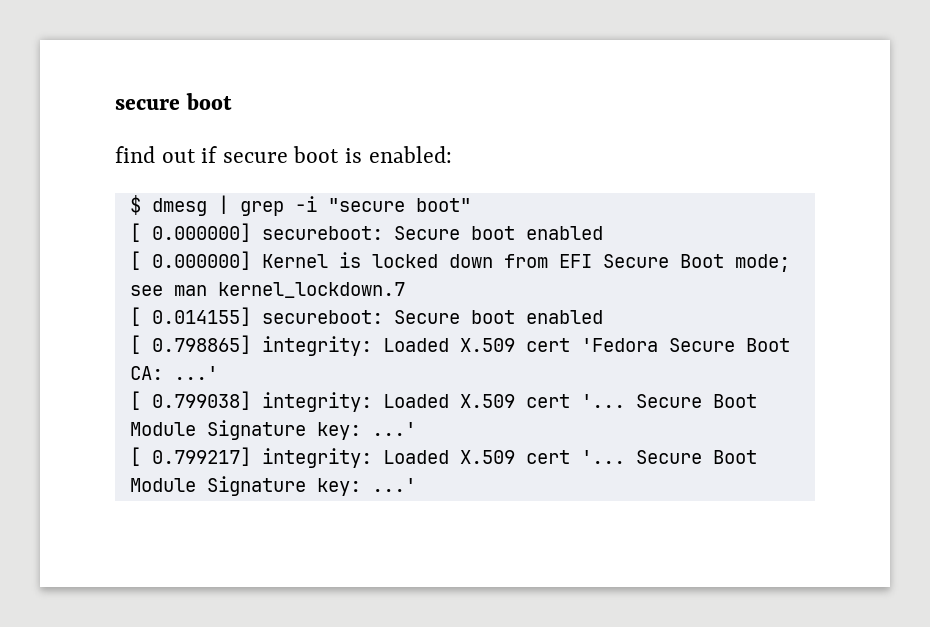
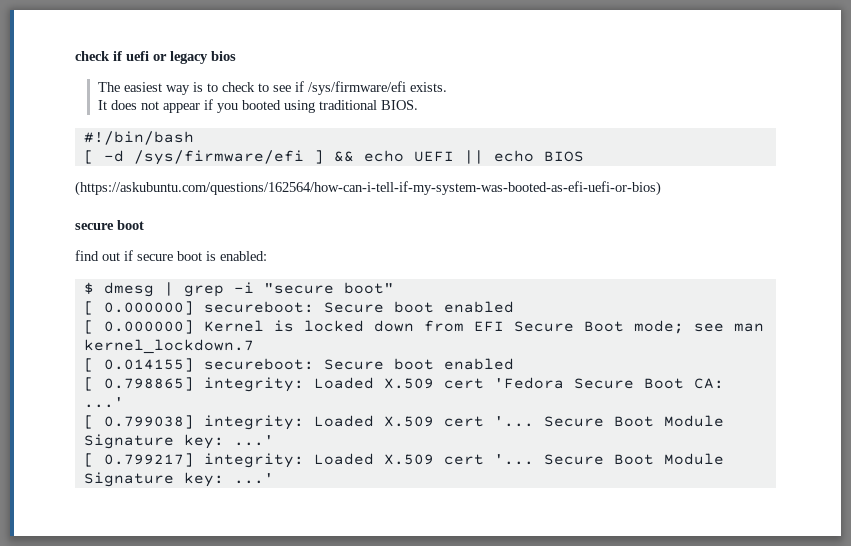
+ check if uefi or legacy bios
+ The easiest way is to check to see if /sys/firmware/efi exists.
+ It does not appear if you booted using traditional BIOS.
+ #!/bin/bash
+ [ -d /sys/firmware/efi ] && echo UEFI || echo BIOS
+ (https://askubuntu.com/questions/162564/how-can-i-tell-if-my-system-was-booted-as-efi-uefi-or-bios)

